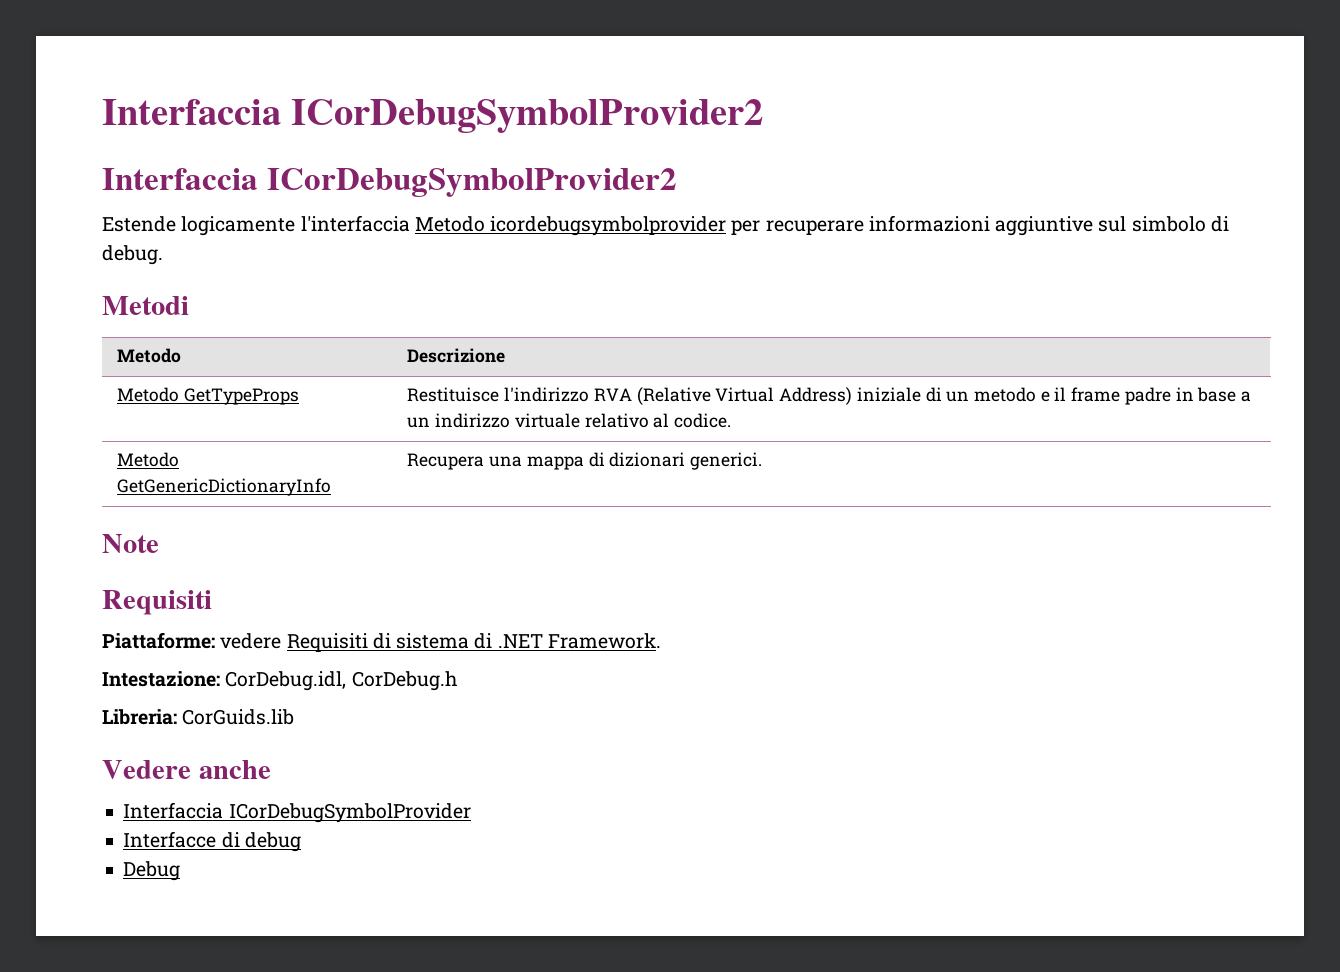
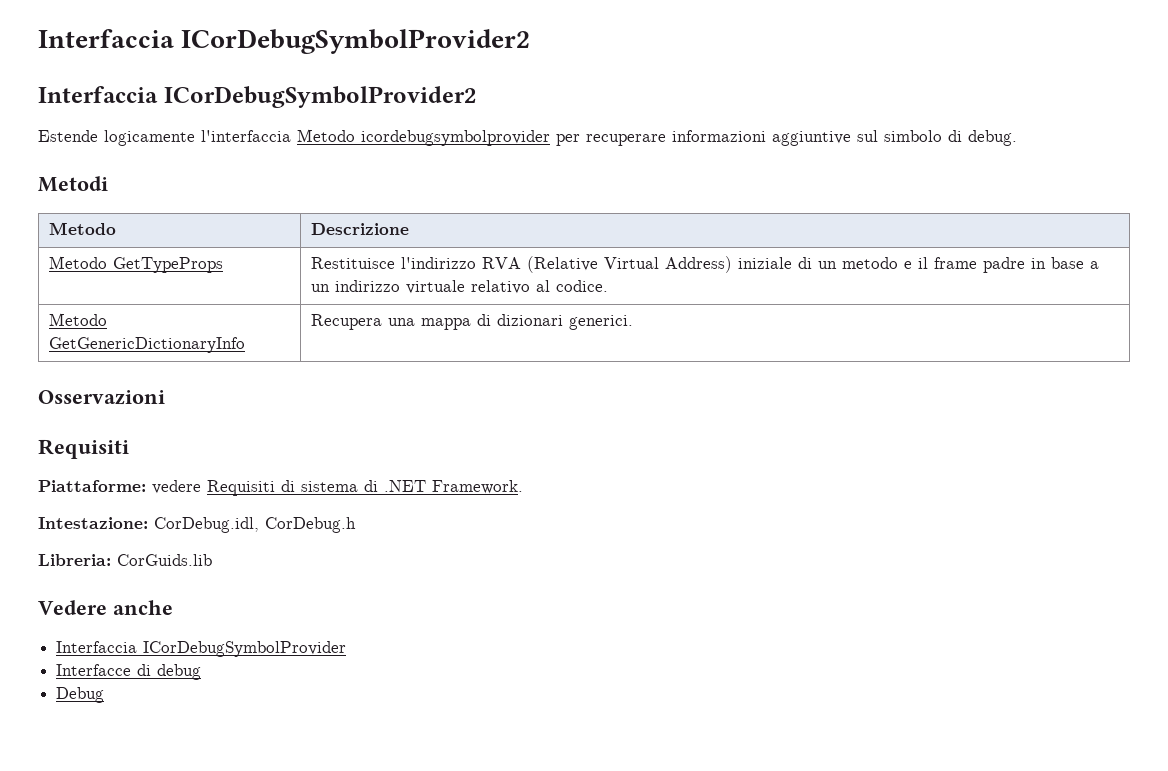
- Note
+ Osservazioni

